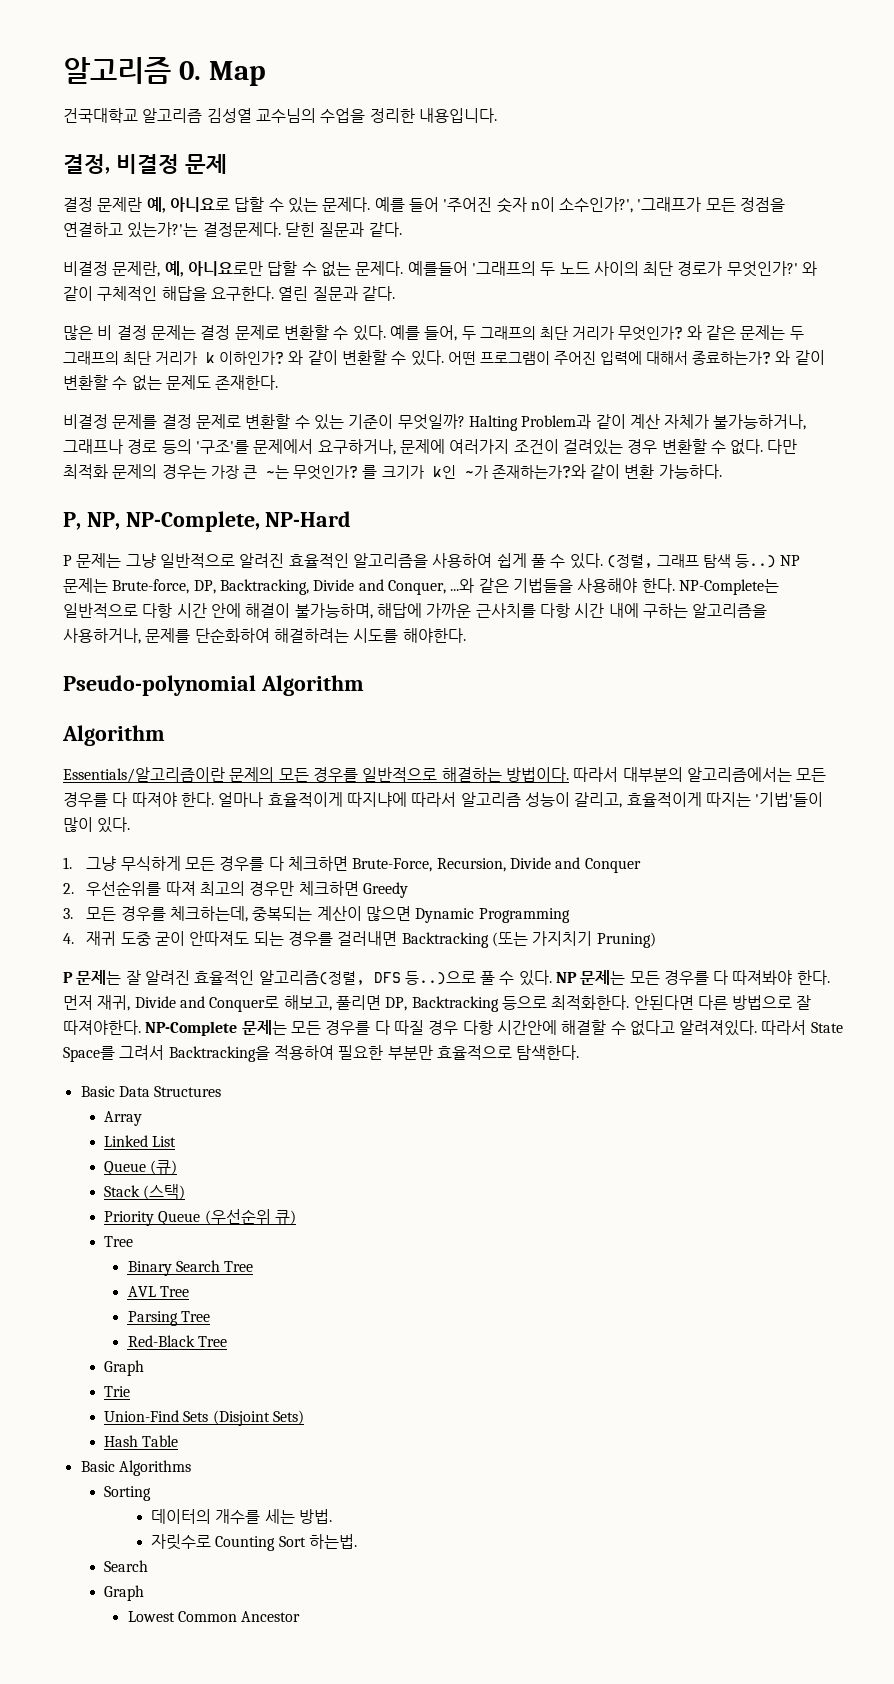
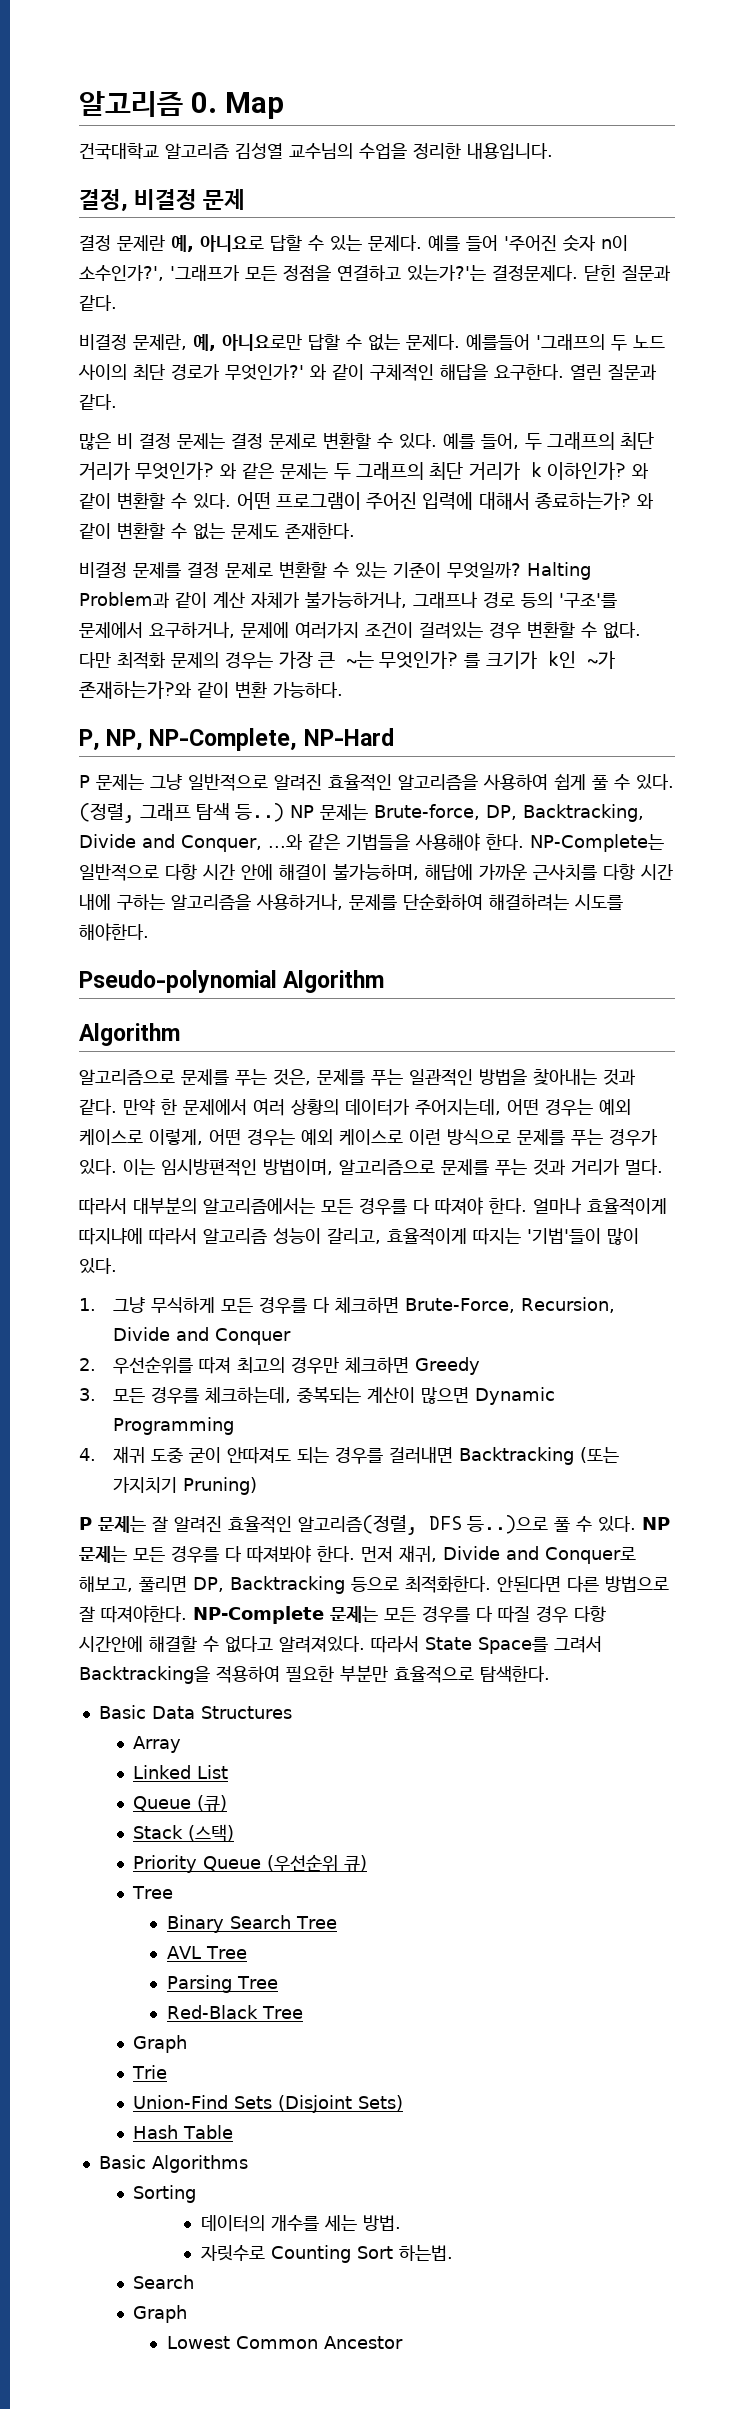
- Essentials/알고리즘이란 문제의 모든 경우를 일반적으로 해결하는 방법이다. 따라서 대부분의 알고리즘에서는 모든 경우를 다 따져야 한다.
+ 알고리즘으로 문제를 푸는 것은, 문제를 푸는 일관적인 방법을 찾아내는 것과 같다. 만약 한 문제에서 여러 상황의 데이터가 주어지는데, 어떤 경우는 예외 케이스로 이렇게, 어떤 경우는 예외 케이스로 이런 방식으로 문제를 푸는 경우가 있다. 이는 임시방편적인 방법이며, 알고리즘으로 문제를 푸는 것과 거리가 멀다.
+ 따라서 대부분의 알고리즘에서는 모든 경우를 다 따져야 한다.

